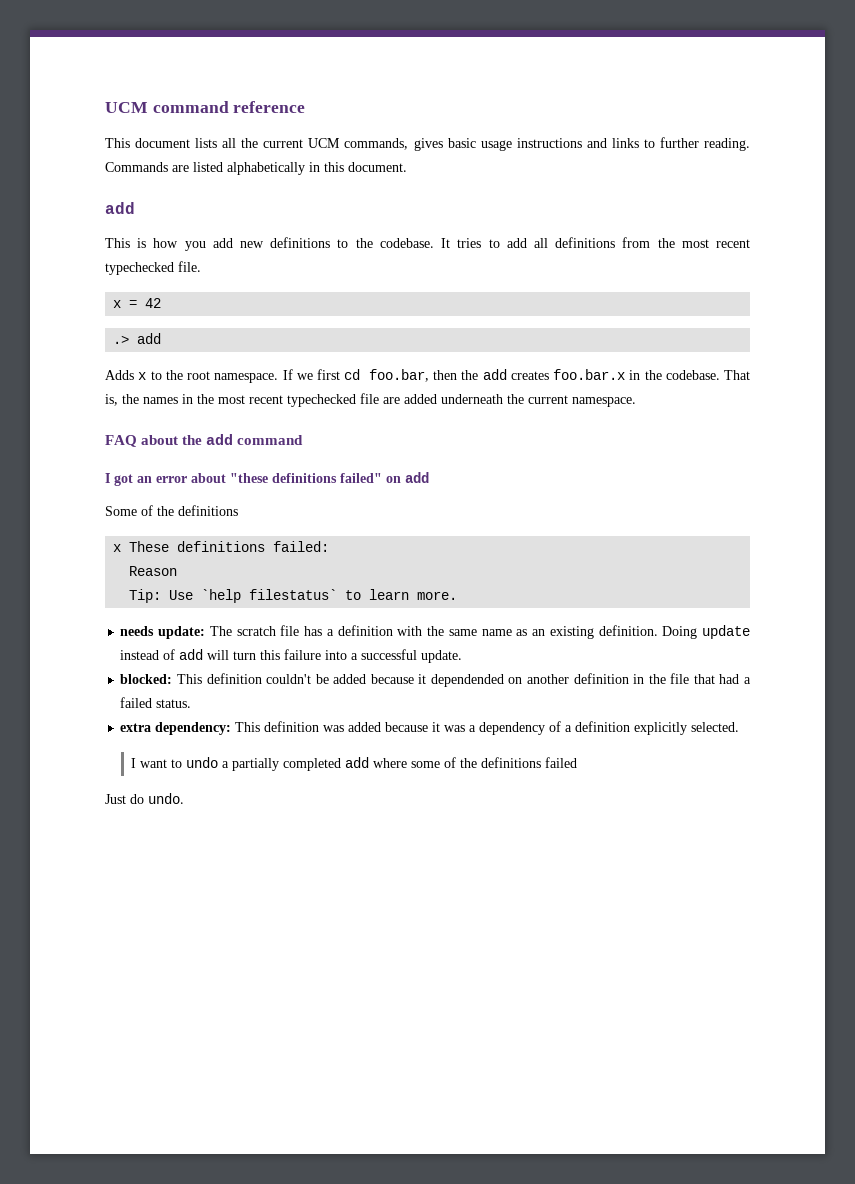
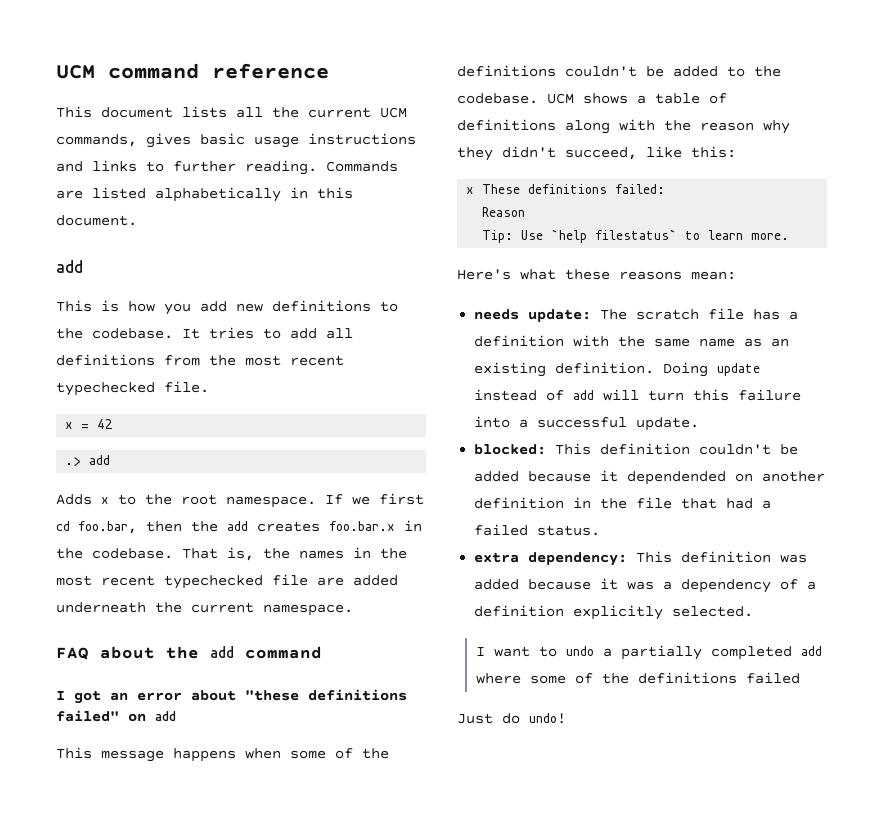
- Some of the definitions
+ This message happens when some of the definitions couldn't be added to the codebase. UCM shows a table of definitions along with the reason why they didn't succeed, like this:
+ Here's what these reasons mean:
- Just do undo.
+ Just do undo!

